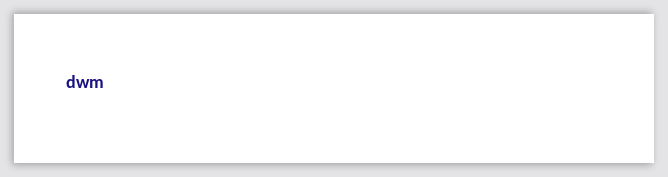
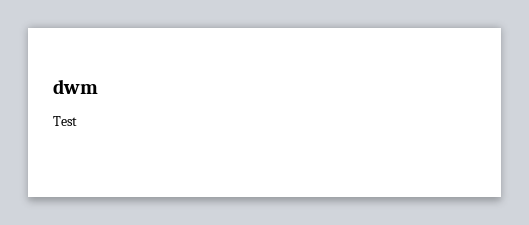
+ Test

